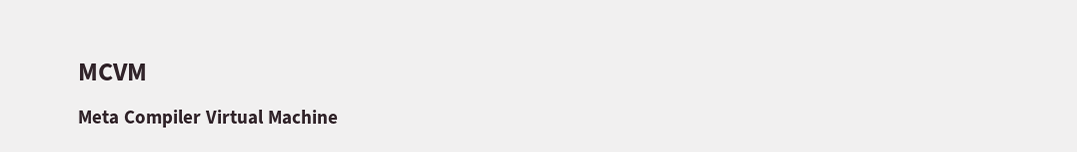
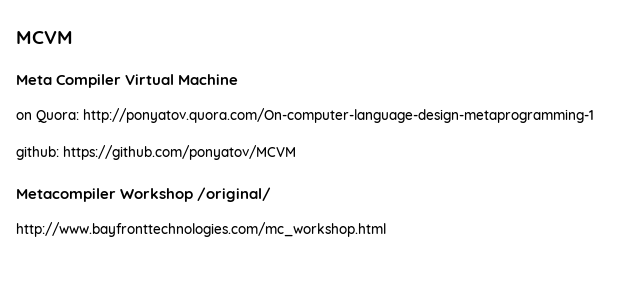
+ on Quora: http://ponyatov.quora.com/On-computer-language-design-metaprogramming-1
+ github: https://github.com/ponyatov/MCVM
+ Metacompiler Workshop /original/
+ http://www.bayfronttechnologies.com/mc_workshop.html

